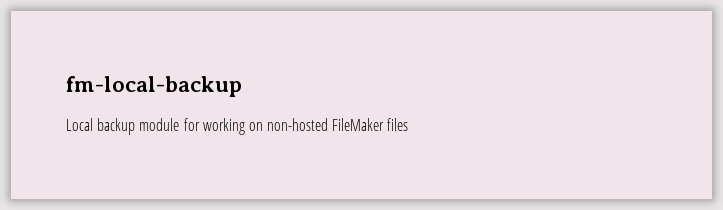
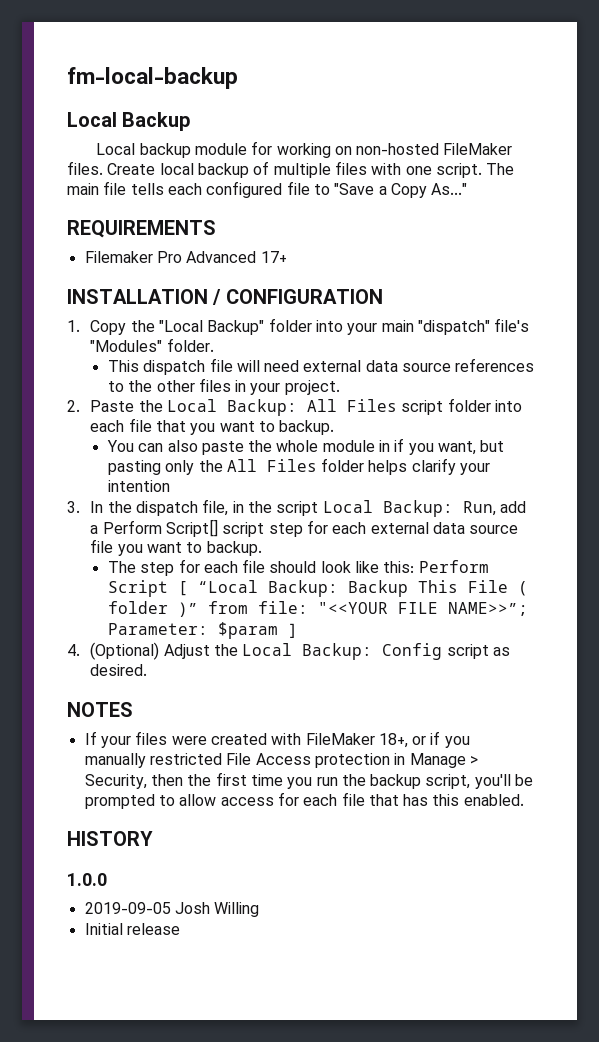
+ Local Backup
- Local backup module for working on non-hosted FileMaker files
+ Local backup module for working on non-hosted FileMaker files. Create local backup of multiple files with one script. The main file tells each configured file to "Save a Copy As..."
+ REQUIREMENTS
+ Filemaker Pro Advanced 17+
+ INSTALLATION / CONFIGURATION
+ 1. Copy the "Local Backup" folder into your main "dispatch" file's "Modules" folder.
+ This dispatch file will need external data source references to the other files in your project.
+ 2. Paste the Local Backup: All Files script folder into each file that you want to backup.
+ You can also paste the whole module in if you want, but pasting only the All Files folder helps clarify your intention
+ 3. In the dispatch file, in the script Local Backup: Run, add a Perform Script[] script step for each external data source file you want to backup.
+ The step for each file should look like this: Perform Script [ “Local Backup: Backup This File ( folder )” from file: "<<YOUR FILE NAME>>”; Parameter: $param ]
+ 4. (Optional) Adjust the Local Backup: Config script as desired.
+ NOTES
+ If your files were created with FileMaker 18+, or if you manually restricted File Access protection in Manage > Security, then the first time you run the backup script, you'll be prompted to allow access for each file that has this enabled.
+ HISTORY
+ 1.0.0
+ 2019-09-05 Josh Willing
+ Initial release

